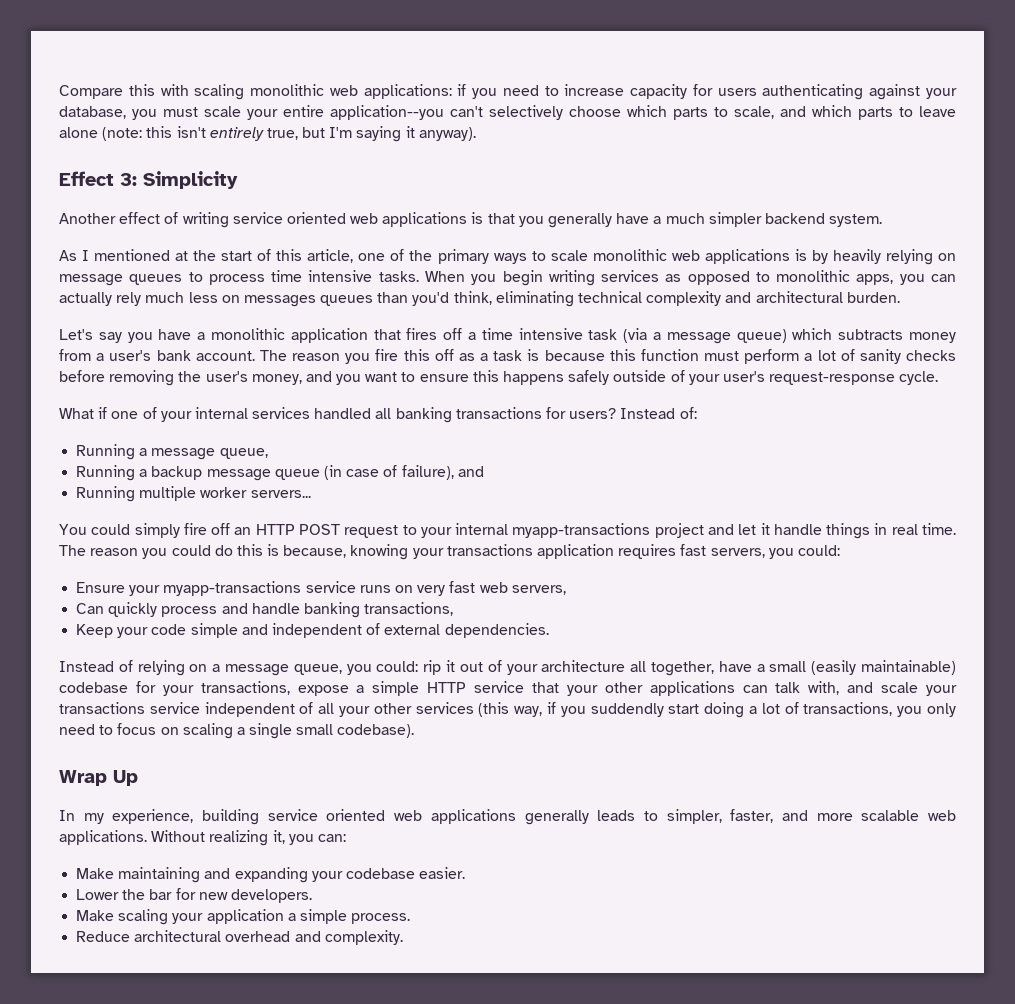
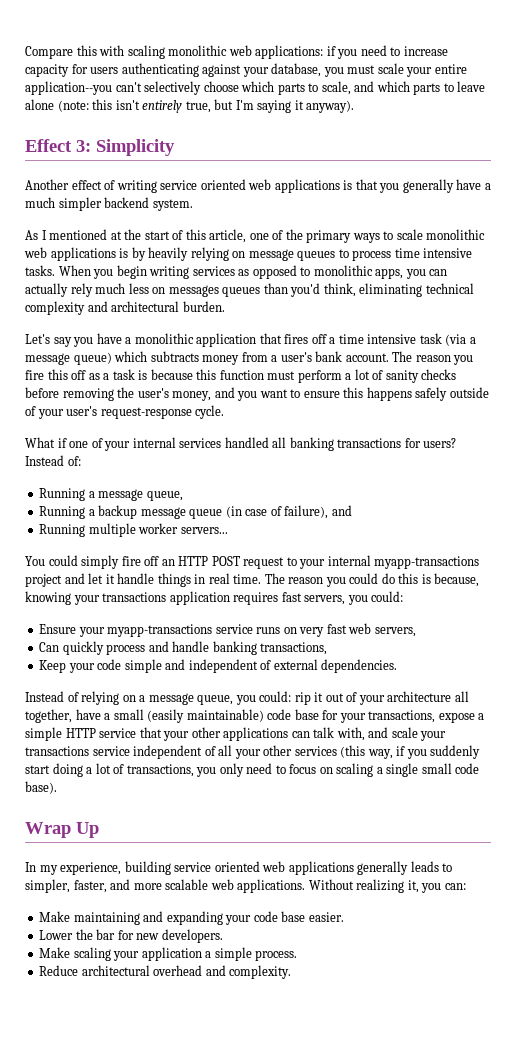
- rip it out of your architecture all together, have a small (easily maintainable) codebase for your transactions, expose a simple HTTP service that your other applications can talk with, and scale your transactions service independent of all your other services (this way, if you suddendly start doing a lot of transactions, you only need to focus on scaling a single small codebase).
+ rip it out of your architecture all together, have a small (easily maintainable) code base for your transactions, expose a simple HTTP service that your other applications can talk with, and scale your transactions service independent of all your other services (this way, if you suddenly start doing a lot of transactions, you only need to focus on scaling a single small code base).
- Make maintaining and expanding your codebase easier.
+ Make maintaining and expanding your code base easier.

